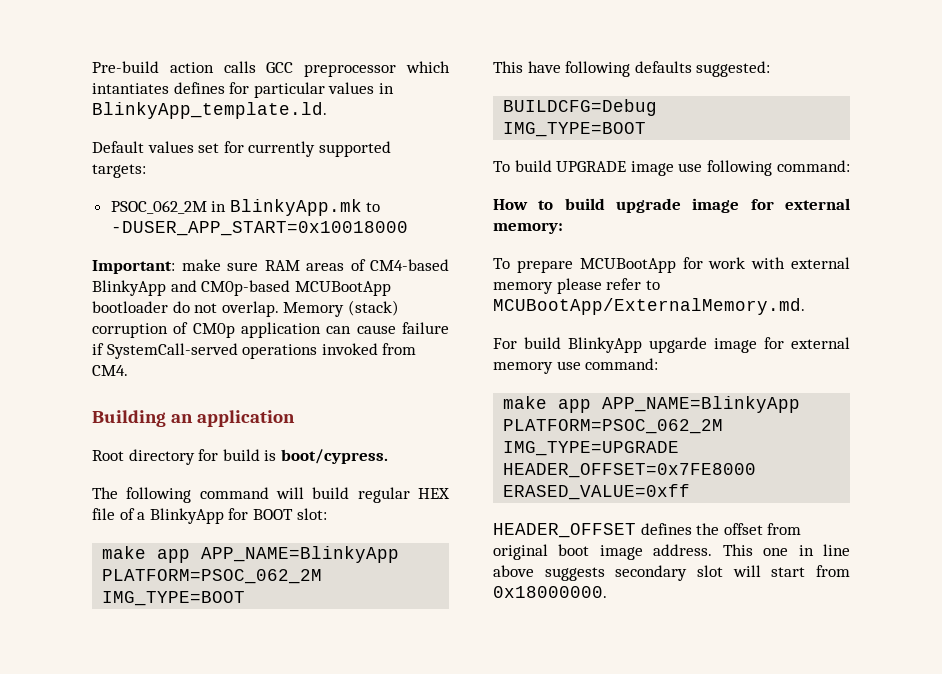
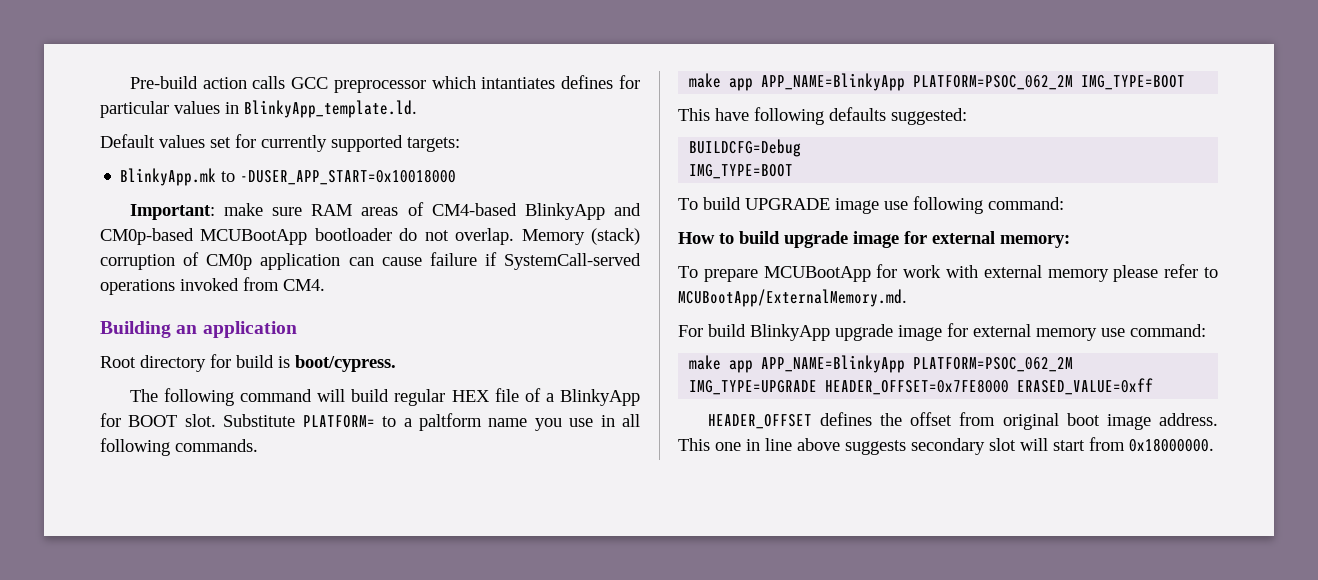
- PSOC_062_2M in BlinkyApp.mk to -DUSER_APP_START=0x10018000
+ BlinkyApp.mk to -DUSER_APP_START=0x10018000
- The following command will build regular HEX file of a BlinkyApp for BOOT slot:
+ The following command will build regular HEX file of a BlinkyApp for BOOT slot. Substitute PLATFORM= to a paltform name you use in all following commands.
- For build BlinkyApp upgarde image for external memory use command:
+ For build BlinkyApp upgrade image for external memory use command:

